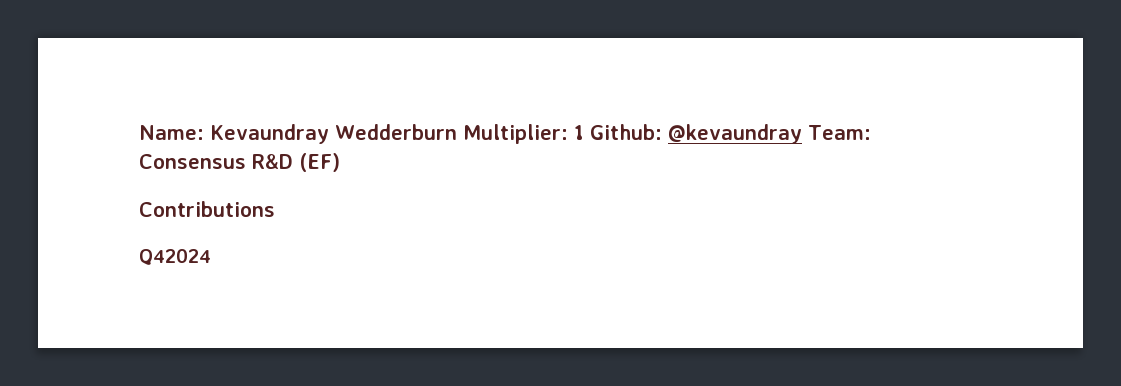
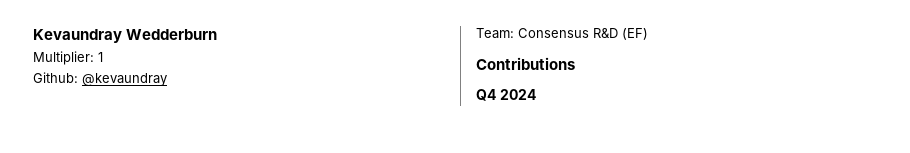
- Name: Kevaundray Wedderburn Multiplier: 1 Github: @kevaundray Team: Consensus R&D (EF)
+ Kevaundray Wedderburn
+ Multiplier: 1
+ Github: @kevaundray
+ Team: Consensus R&D (EF)
- Q42024
+ Q4 2024

